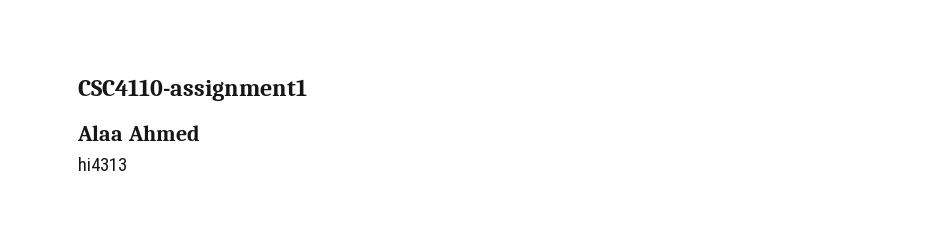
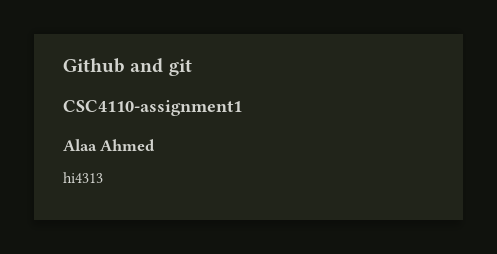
+ Github and git

